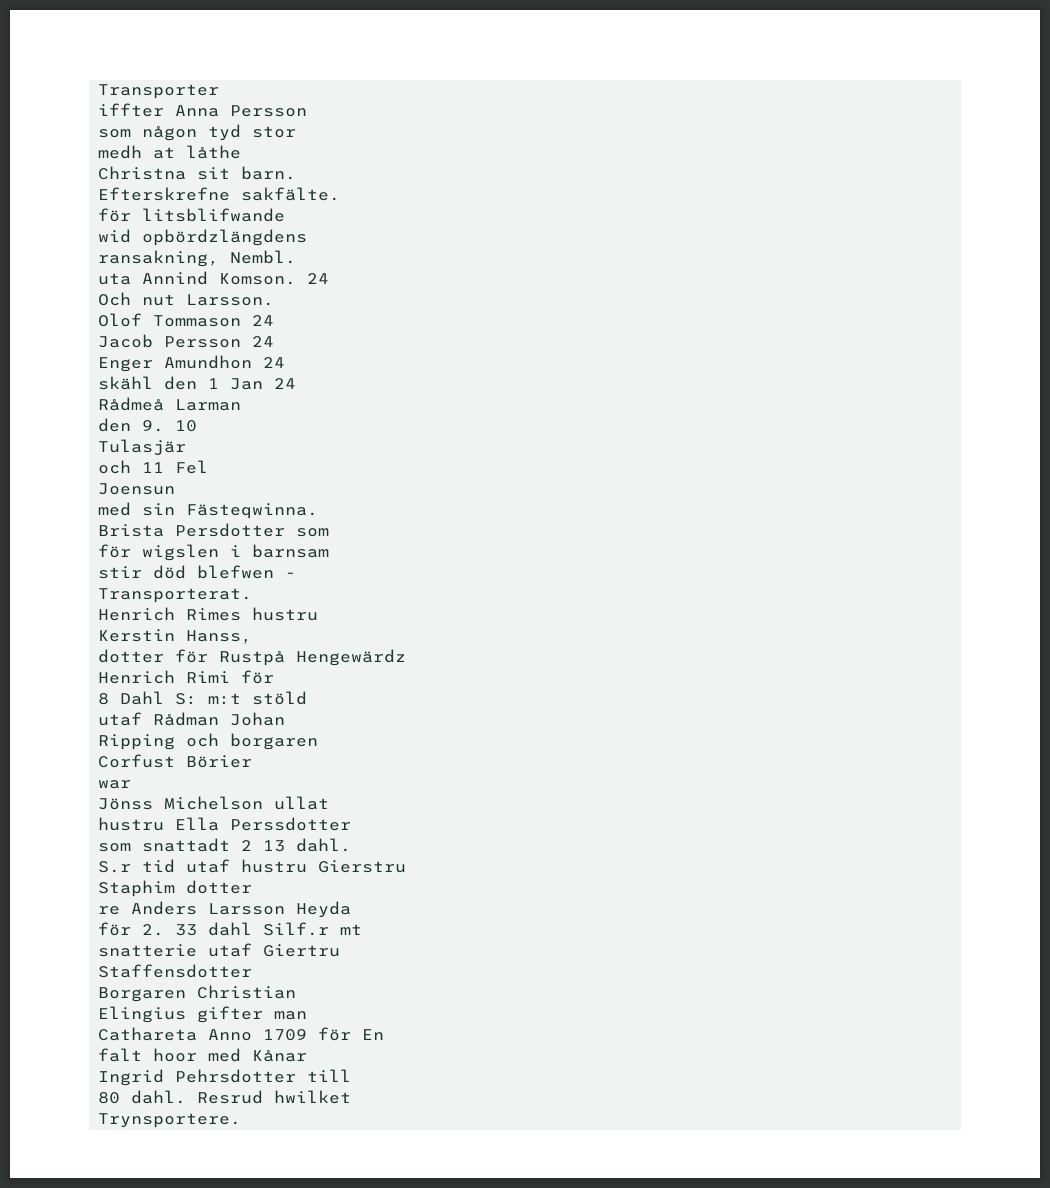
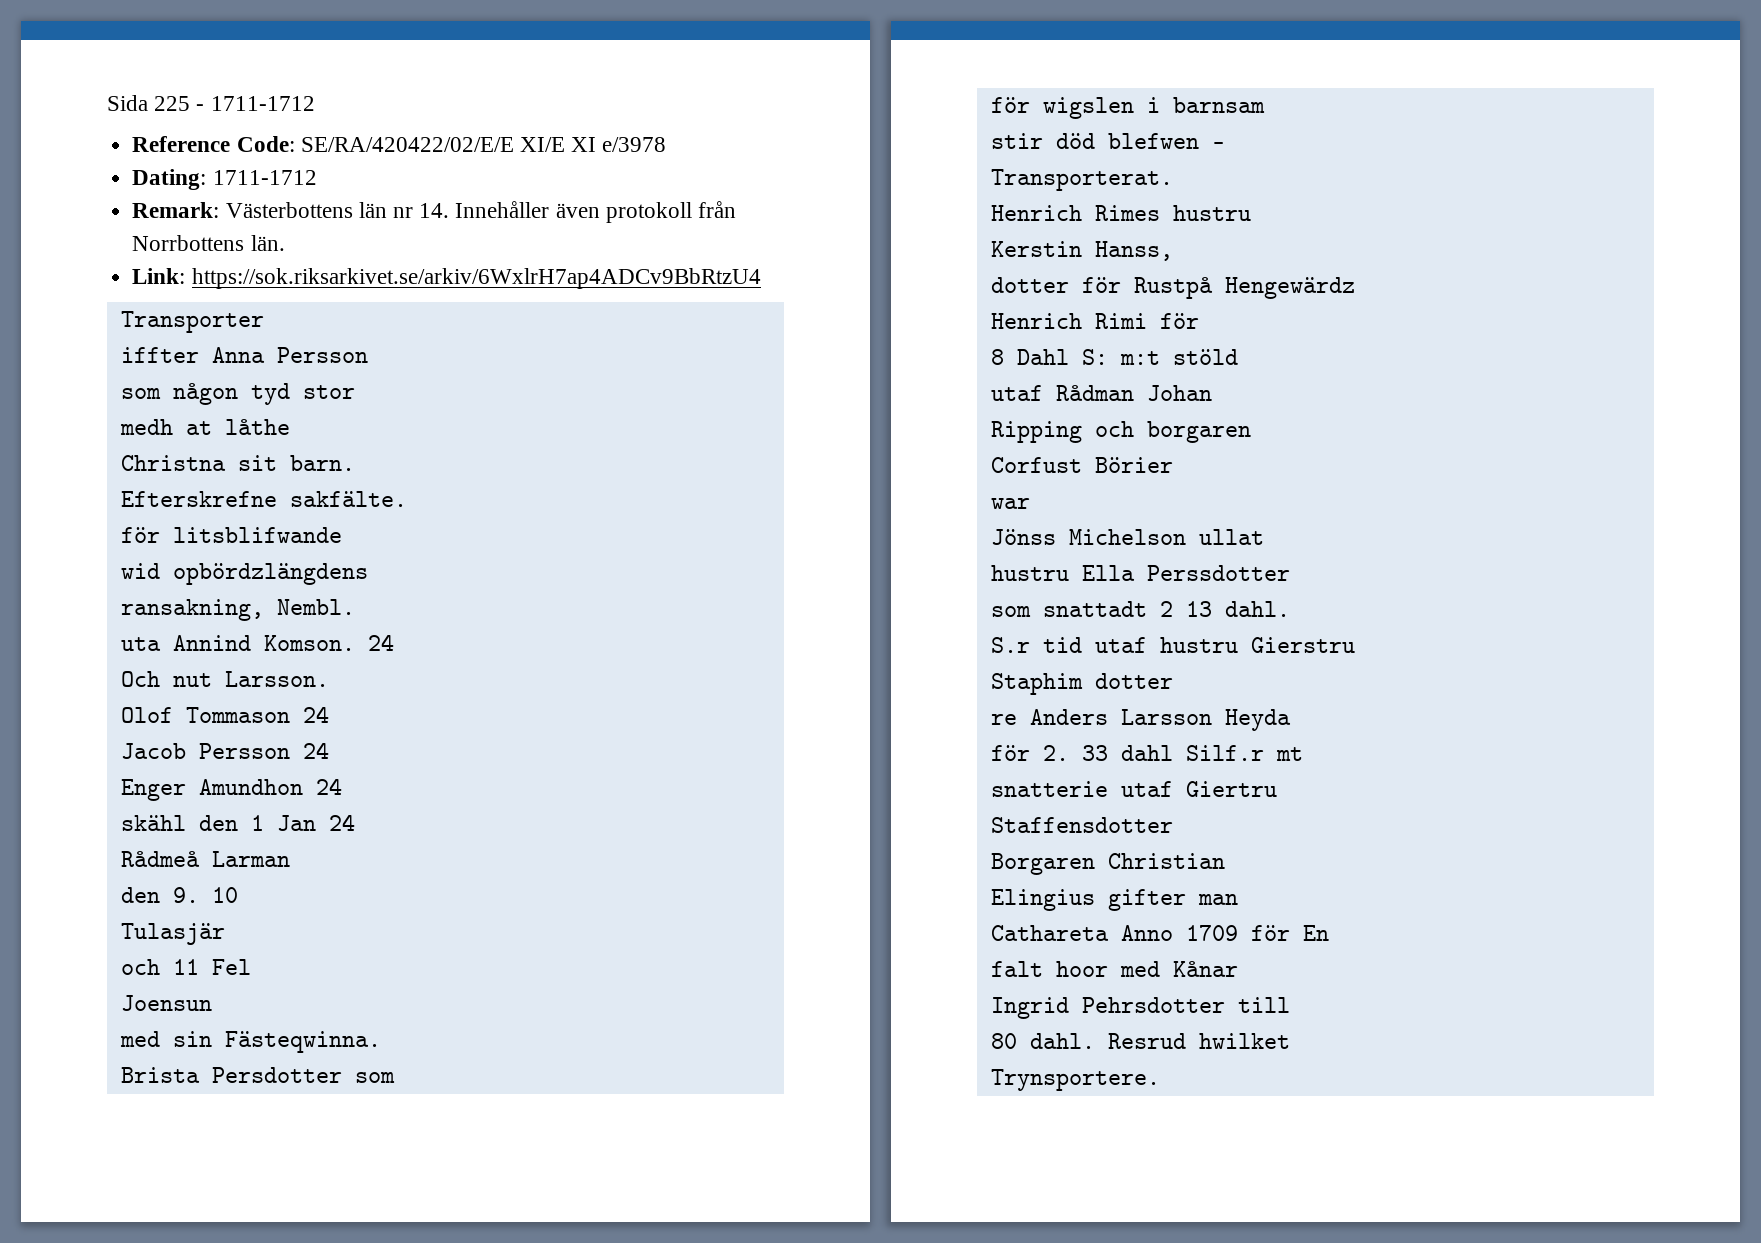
+ Sida 225 - 1711-1712
+ Reference Code: SE/RA/420422/02/E/E XI/E XI e/3978
+ Dating: 1711-1712
+ Remark: Västerbottens län nr 14. Innehåller även protokoll från Norrbottens län.
+ Link: https://sok.riksarkivet.se/arkiv/6WxlrH7ap4ADCv9BbRtzU4

